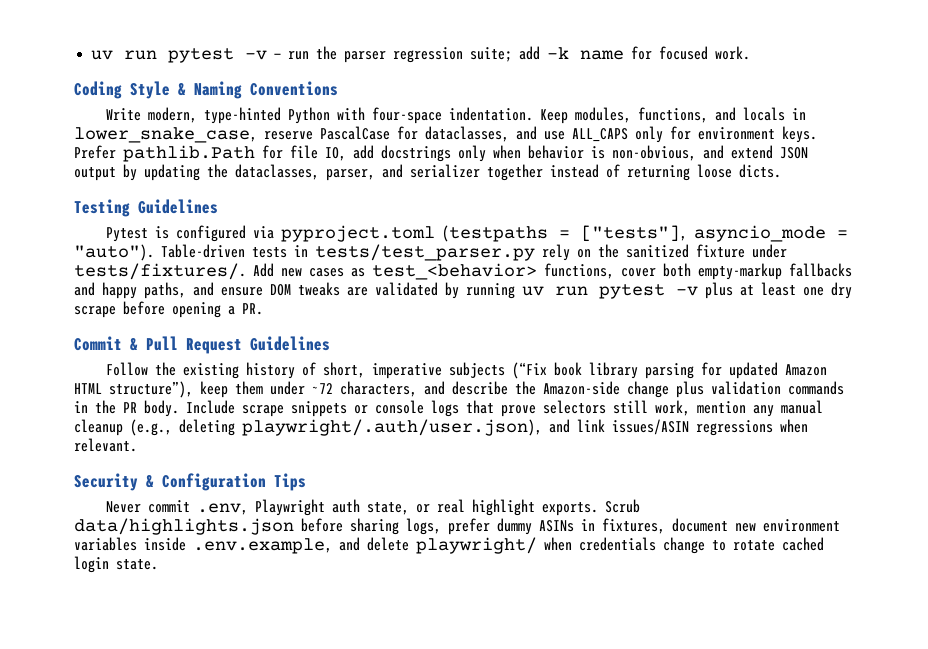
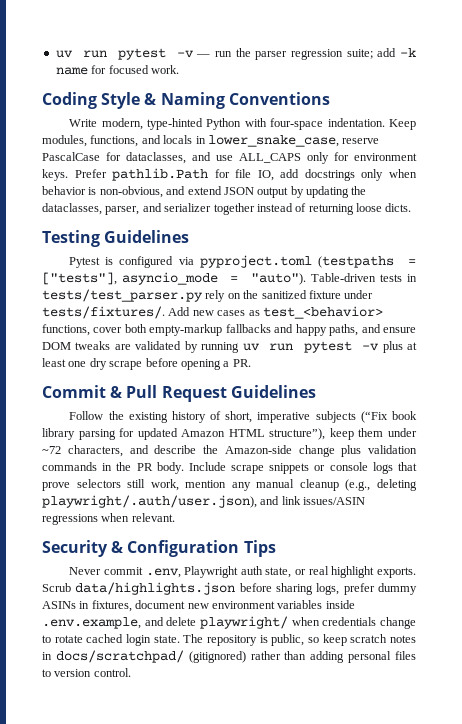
+ The repository is public, so keep scratch notes in docs/scratchpad/ (gitignored) rather than adding personal files to version control.

